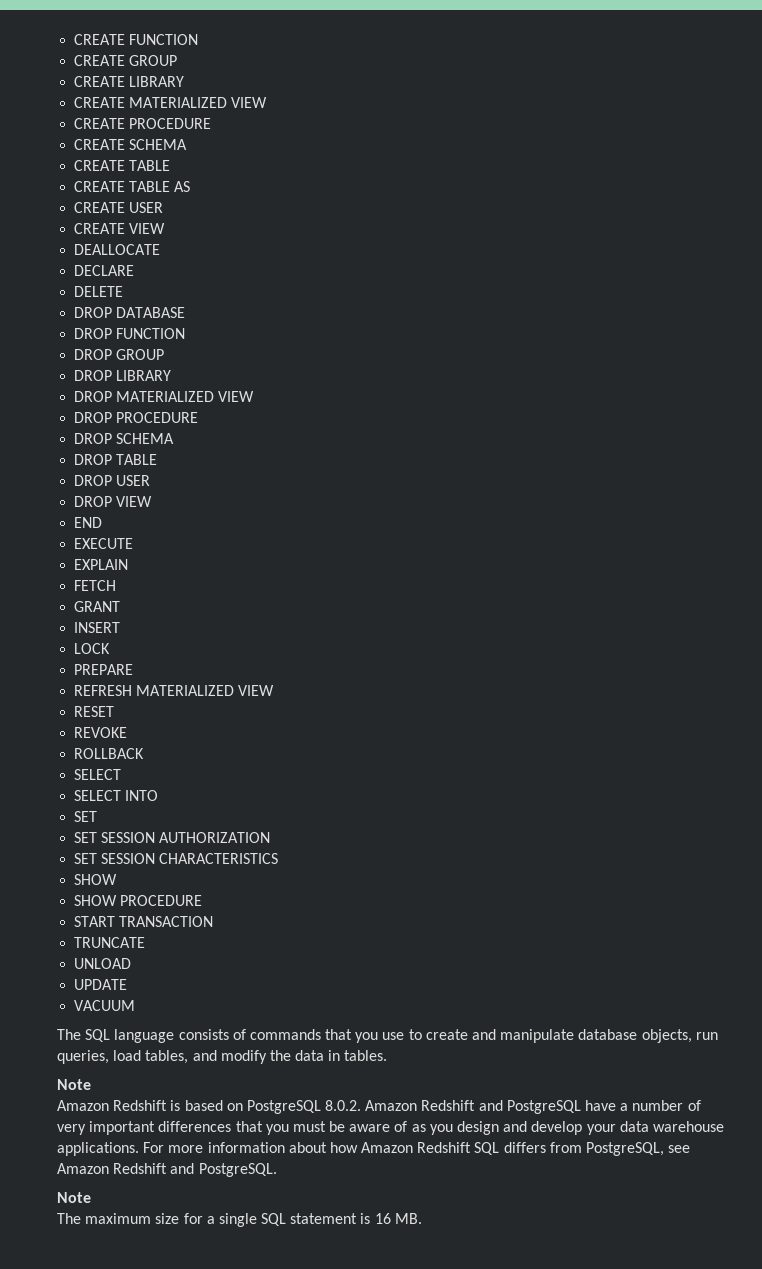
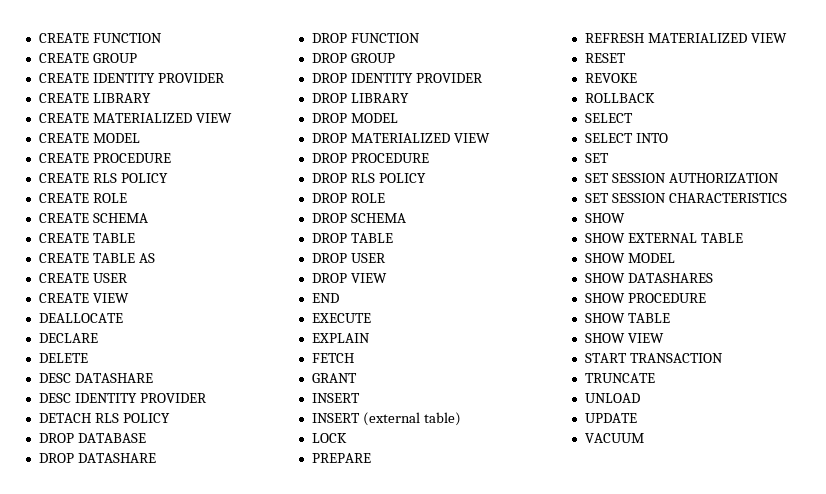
+ CREATE IDENTITY PROVIDER
+ CREATE MODEL
+ CREATE RLS POLICY
+ CREATE ROLE
+ DESC DATASHARE
+ DESC IDENTITY PROVIDER
+ DETACH RLS POLICY
+ DROP DATASHARE
+ DROP IDENTITY PROVIDER
+ DROP MODEL
+ DROP RLS POLICY
+ DROP ROLE
+ INSERT (external table)
+ SHOW EXTERNAL TABLE
+ SHOW MODEL
+ SHOW DATASHARES
  SHOW PROCEDURE
+ SHOW TABLE
+ SHOW VIEW
- The SQL language consists of commands that you use to create and manipulate database objects, run queries, load tables, and modify the data in tables.
- Note
- Amazon Redshift is based on PostgreSQL 8.0.2. Amazon Redshift and PostgreSQL have a number of very important differences that you must be aware of as you design and develop your data warehouse applications. For more information about how Amazon Redshift SQL differs from PostgreSQL, see Amazon Redshift and PostgreSQL.
- Note
- The maximum size for a single SQL statement is 16 MB.

